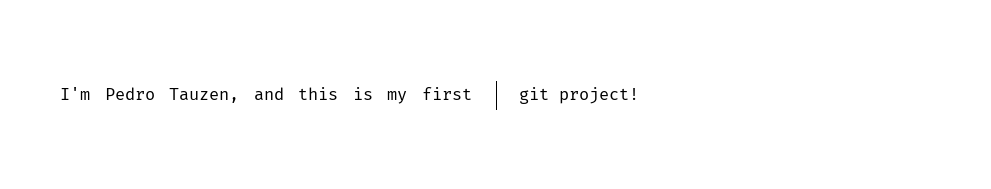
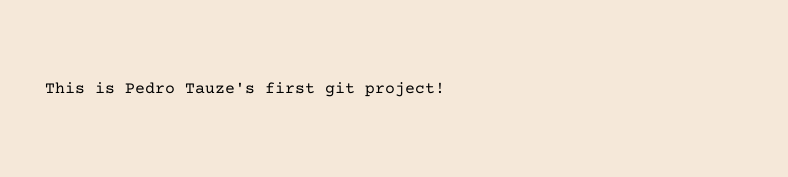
- I'm Pedro Tauzen, and this is my first git project!
+ This is Pedro Tauze's first git project!

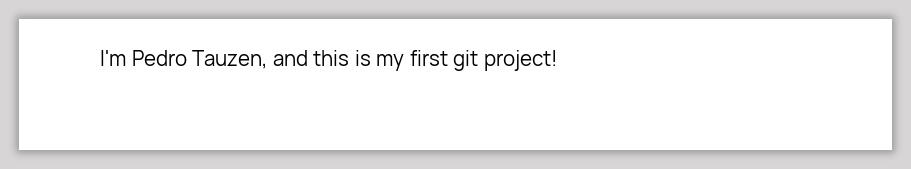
- This is Pedro Tauze's first git project!
+ I'm Pedro Tauzen, and this is my first git project!

